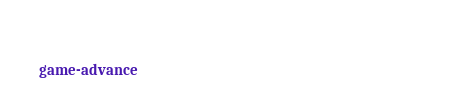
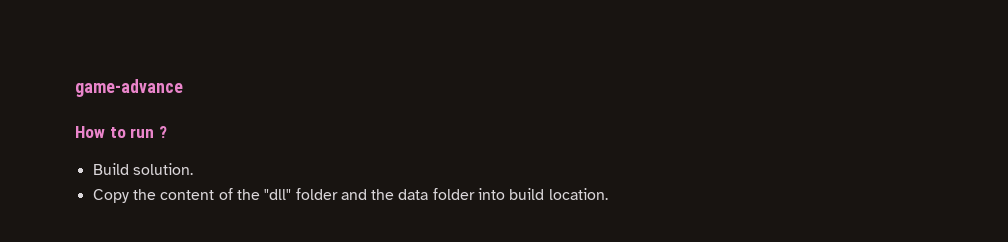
+ How to run ?
+ Build solution.
+ Copy the content of the "dll" folder and the data folder into build location.

